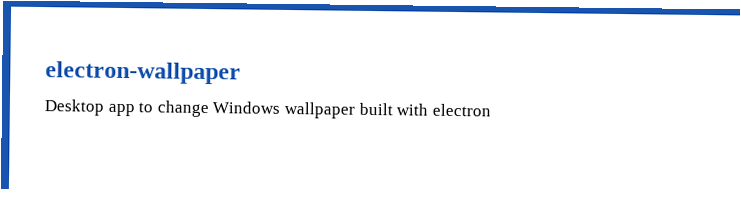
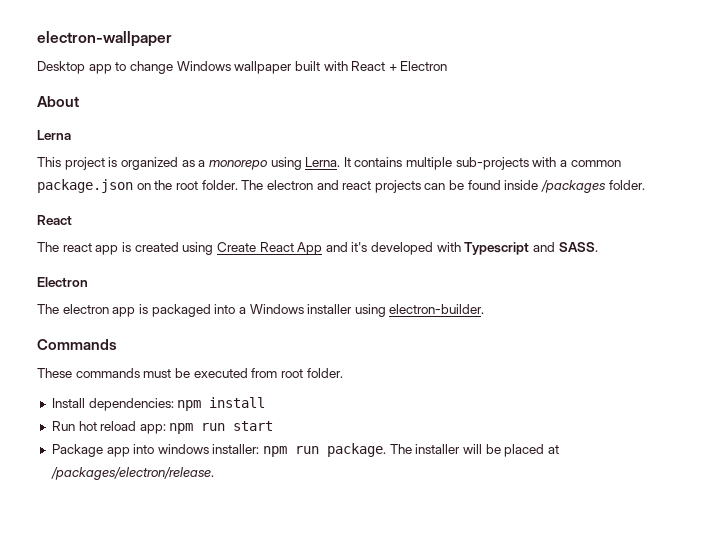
- Desktop app to change Windows wallpaper built with electron
+ Desktop app to change Windows wallpaper built with React + Electron
+ About
+ Lerna
+ This project is organized as a monorepo using Lerna. It contains multiple sub-projects with a common package.json on the root folder. The electron and react projects can be found inside /packages folder.
+ React
+ The react app is created using Create React App and it's developed with Typescript and SASS.
+ Electron
+ The electron app is packaged into a Windows installer using electron-builder.
+ Commands
+ These commands must be executed from root folder.
+ Install dependencies: npm install
+ Run hot reload app: npm run start
+ Package app into windows installer: npm run package. The installer will be placed at /packages/electron/release.

